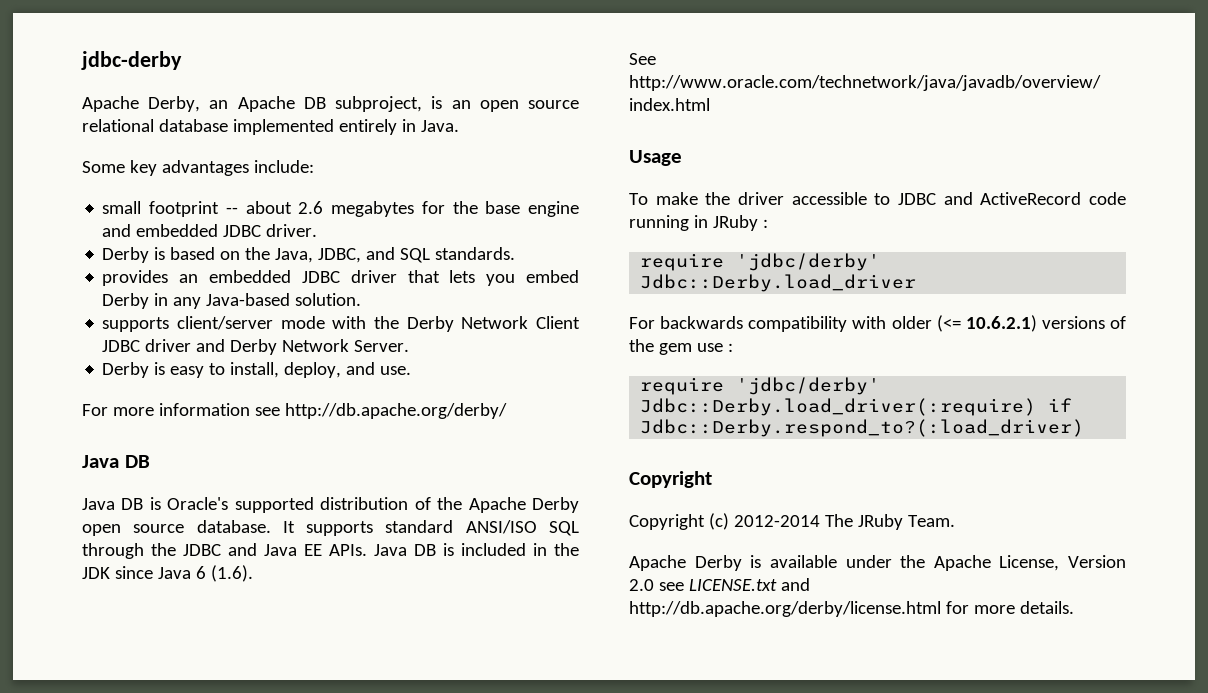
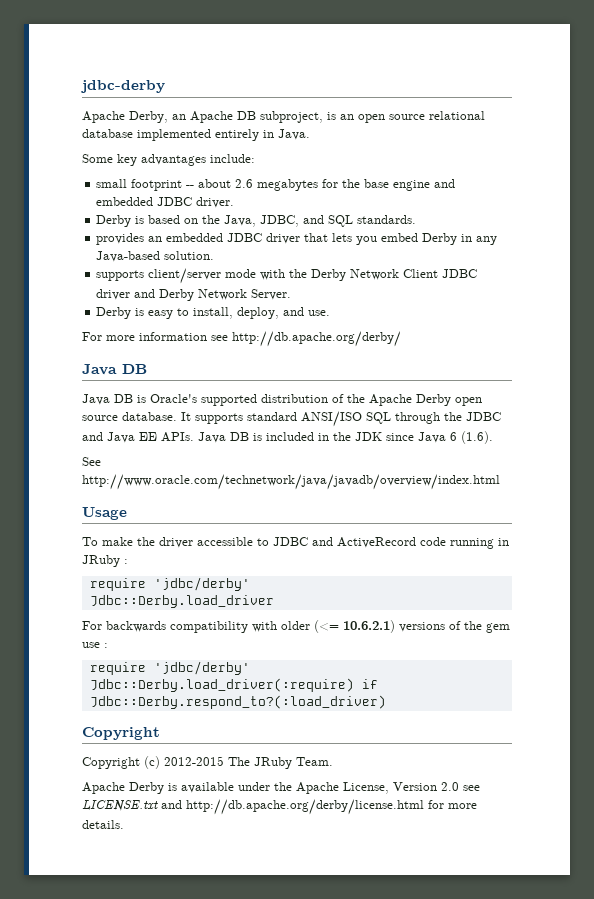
- Copyright (c) 2012-2014 The JRuby Team.
+ Copyright (c) 2012-2015 The JRuby Team.

